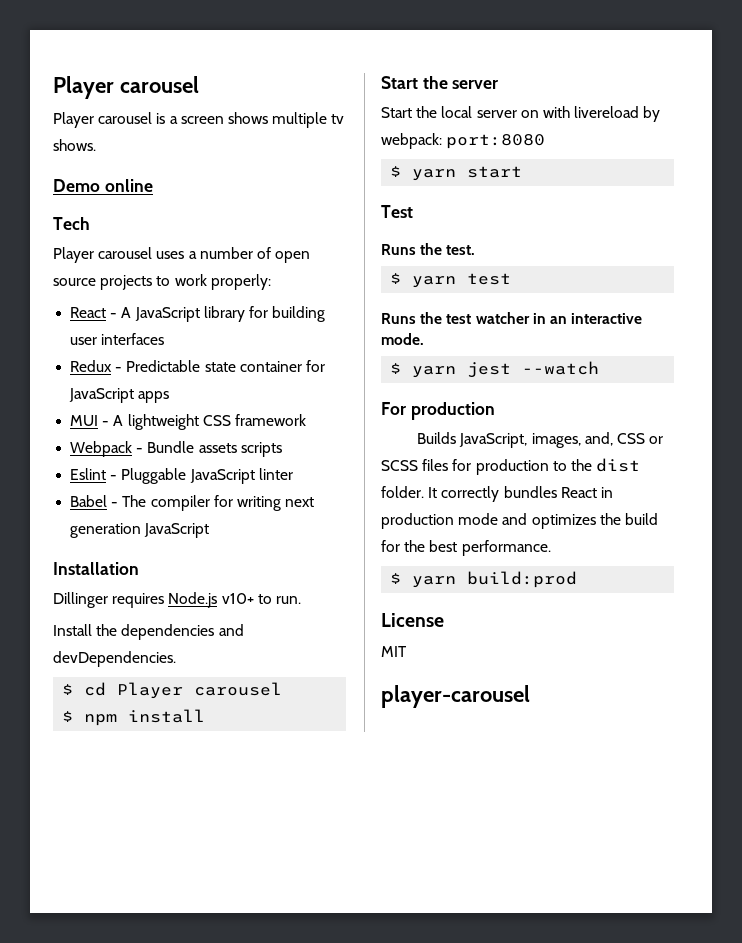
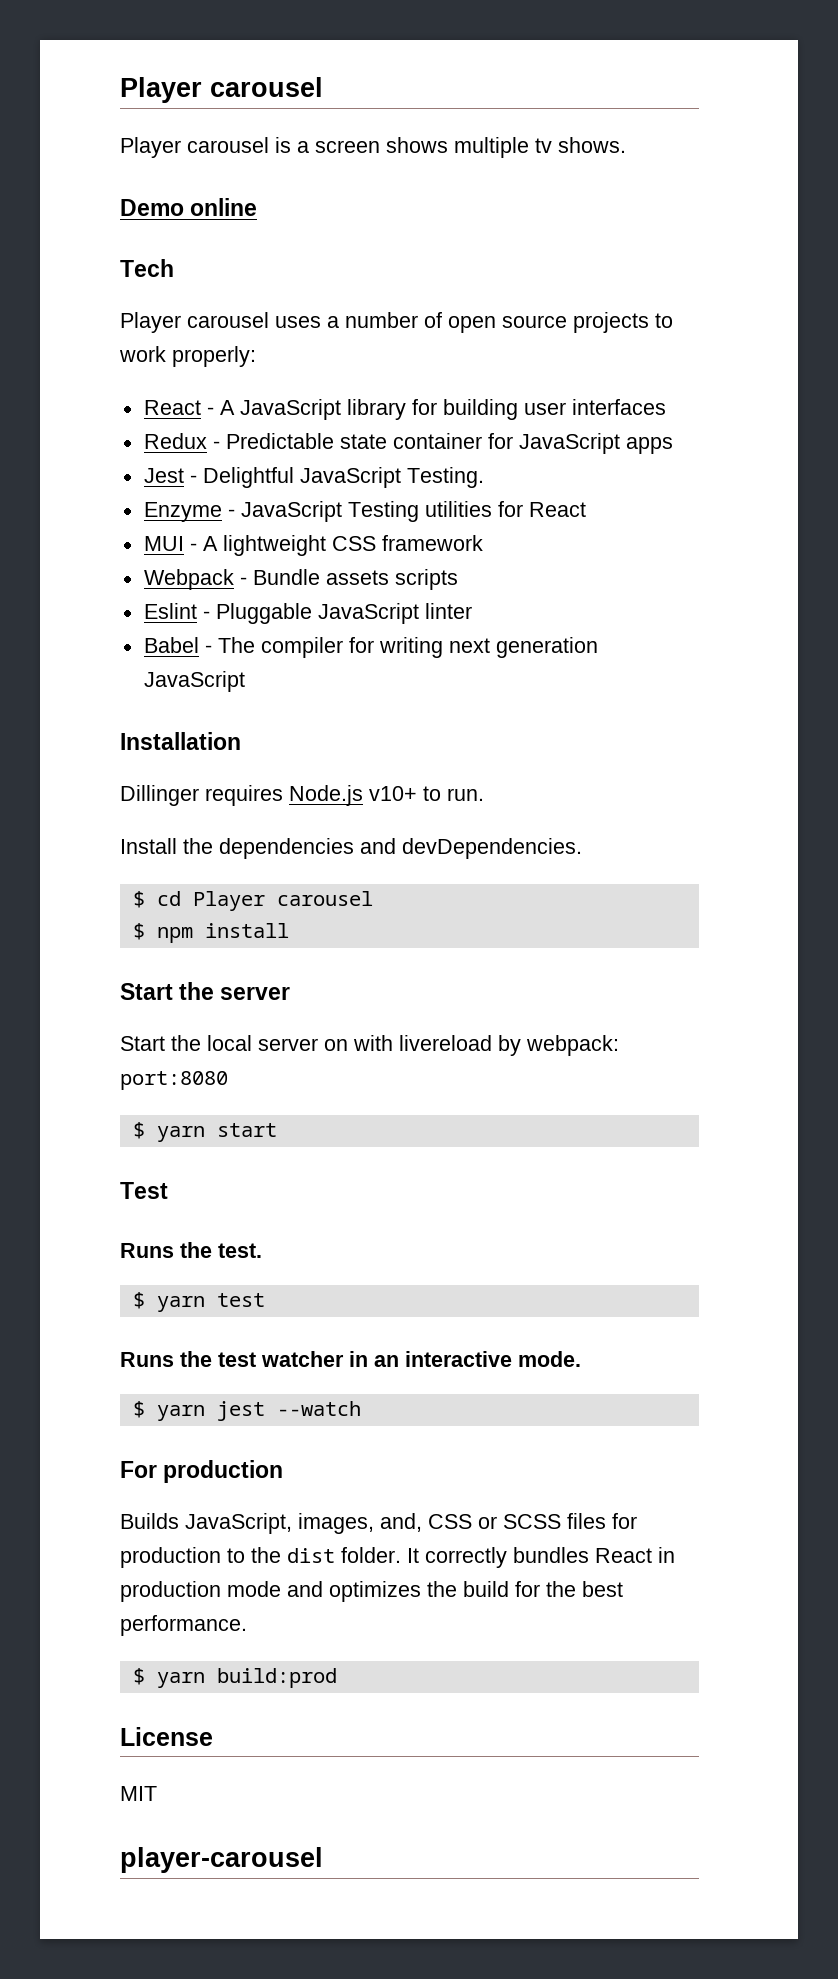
+ Jest - Delightful JavaScript Testing.
+ Enzyme - JavaScript Testing utilities for React

